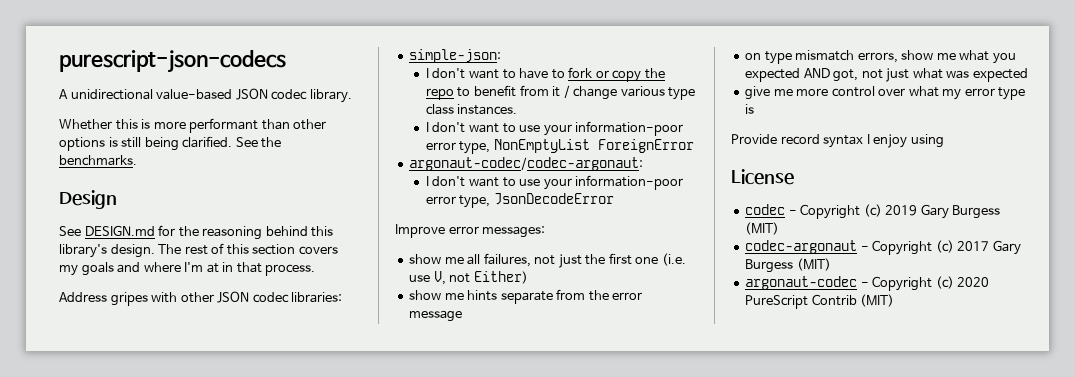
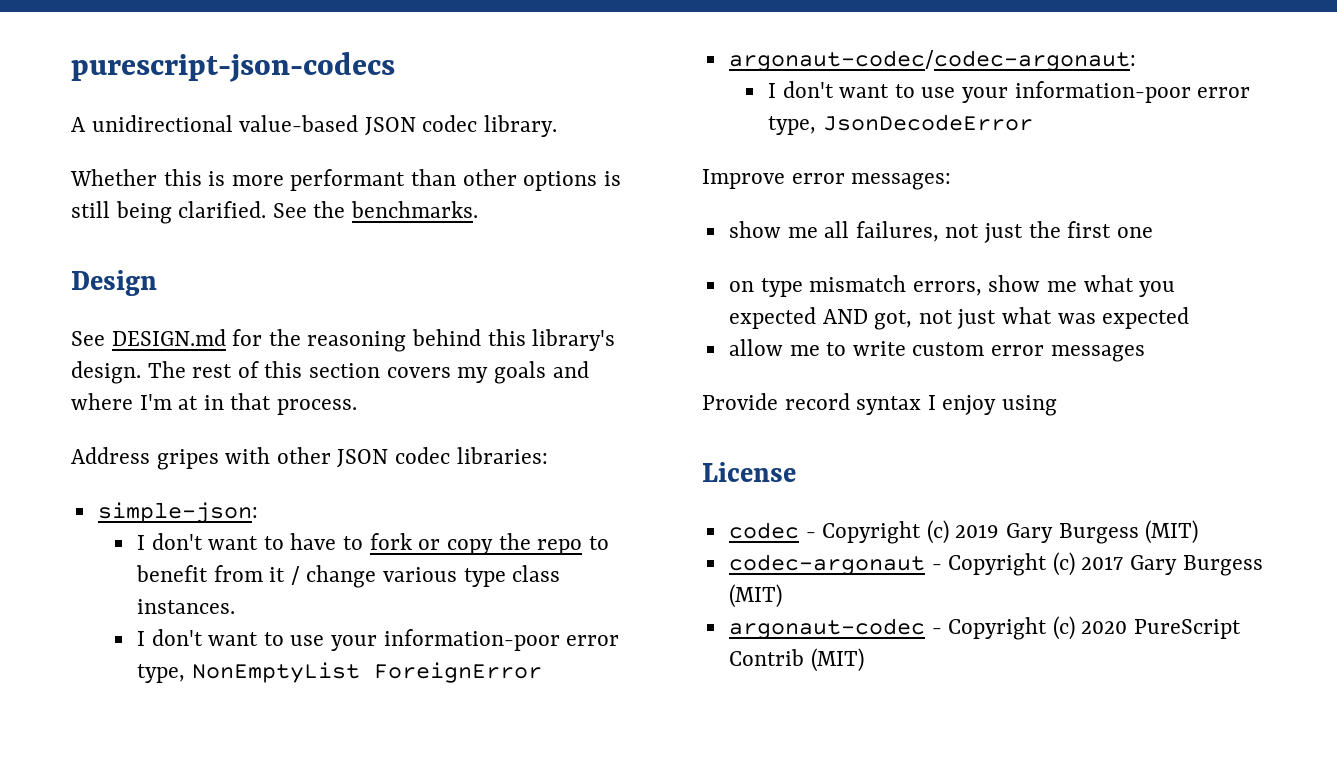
- show me all failures, not just the first one (i.e. use V, not Either)
- show me hints separate from the error message
+ show me all failures, not just the first one
- give me more control over what my error type is
+ allow me to write custom error messages

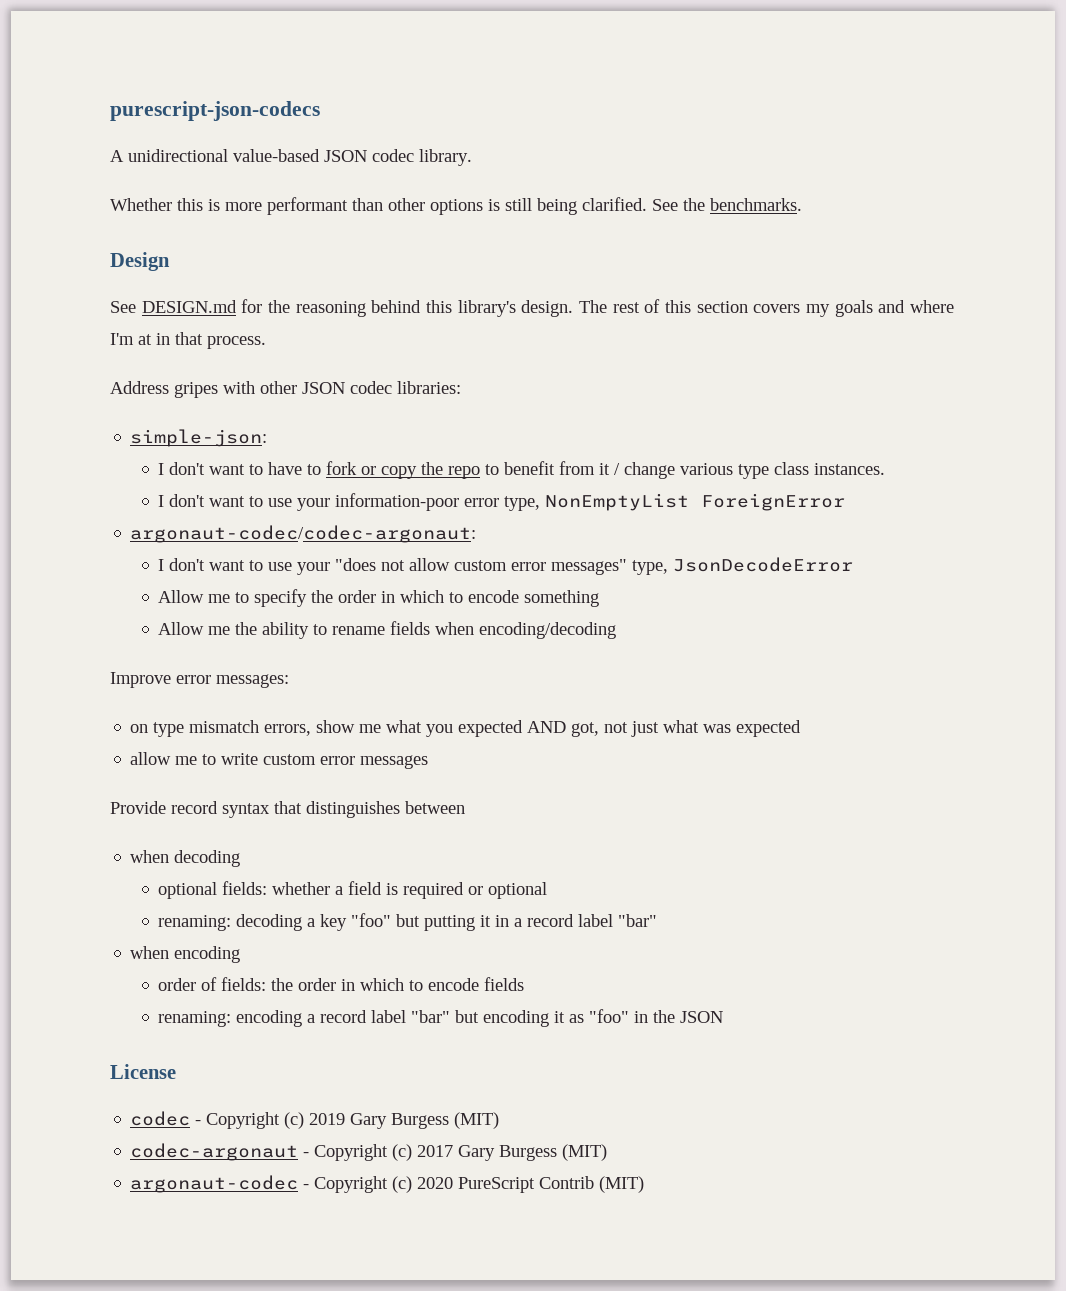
- I don't want to use your information-poor error type, JsonDecodeError
+ I don't want to use your "does not allow custom error messages" type, JsonDecodeError
+ Allow me to specify the order in which to encode something
+ Allow me the ability to rename fields when encoding/decoding
  Improve error messages:
- show me all failures, not just the first one
- Provide record syntax I enjoy using
+ Provide record syntax that distinguishes between
+ when decoding
+ optional fields: whether a field is required or optional
+ renaming: decoding a key "foo" but putting it in a record label "bar"
+ when encoding
+ order of fields: the order in which to encode fields
+ renaming: encoding a record label "bar" but encoding it as "foo" in the JSON

